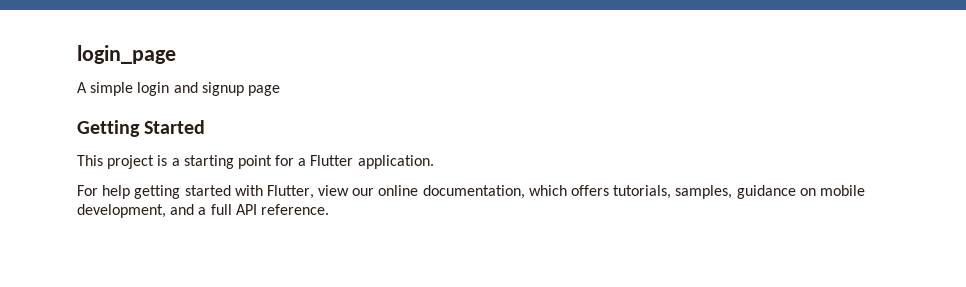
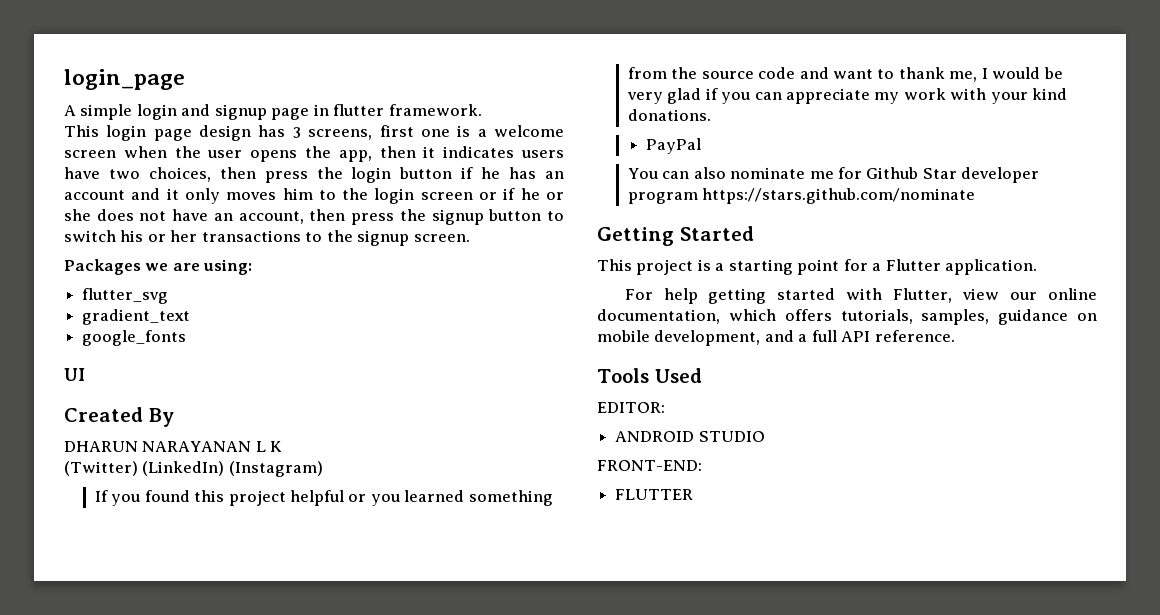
- A simple login and signup page
+ A simple login and signup page in flutter framework.
+ This login page design has 3 screens, first one is a welcome screen when the user opens the app, then it indicates users have two choices, then press the login button if he has an account and it only moves him to the login screen or if he or she does not have an account, then press the signup button to switch his or her transactions to the signup screen.
+ Packages we are using:
+ flutter_svg
+ gradient_text
+ google_fonts
+ UI
+ Created By
+ DHARUN NARAYANAN L K
+ (Twitter) (LinkedIn) (Instagram)
+ If you found this project helpful or you learned something from the source code and want to thank me, I would be very glad if you can appreciate my work with your kind donations.
+ PayPal
+ You can also nominate me for Github Star developer program https://stars.github.com/nominate
+ Tools Used
+ EDITOR:
+ ANDROID STUDIO
+ FRONT-END:
+ FLUTTER

